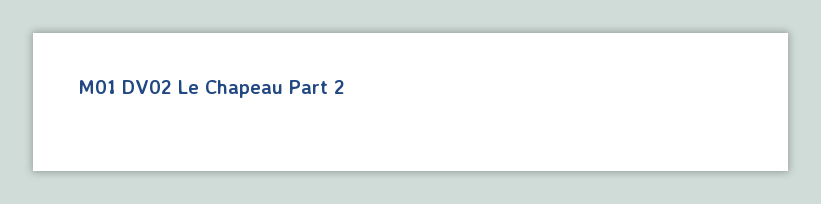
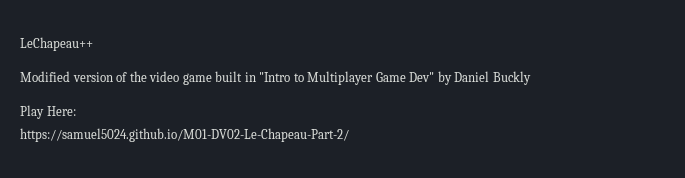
- M01 DV02 Le Chapeau Part 2
+ LeChapeau++
+ Modified version of the video game built in "Intro to Multiplayer Game Dev" by Daniel Buckly
+ Play Here:
+ https://samuel5024.github.io/M01-DV02-Le-Chapeau-Part-2/

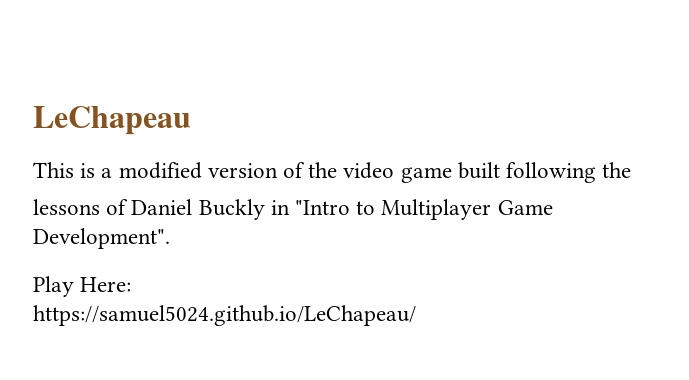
- LeChapeau++
- Modified version of the video game built in "Intro to Multiplayer Game Dev" by Daniel Buckly
+ LeChapeau
+ This is a modified version of the video game built following the
+ lessons of Daniel Buckly in "Intro to Multiplayer Game Development".
- https://samuel5024.github.io/M01-DV02-Le-Chapeau-Part-2/
+ https://samuel5024.github.io/LeChapeau/

